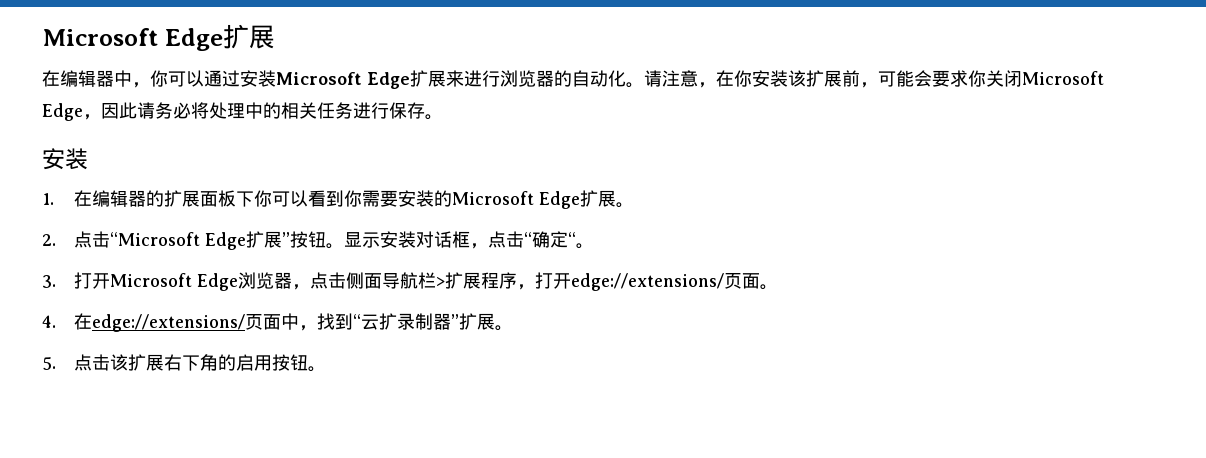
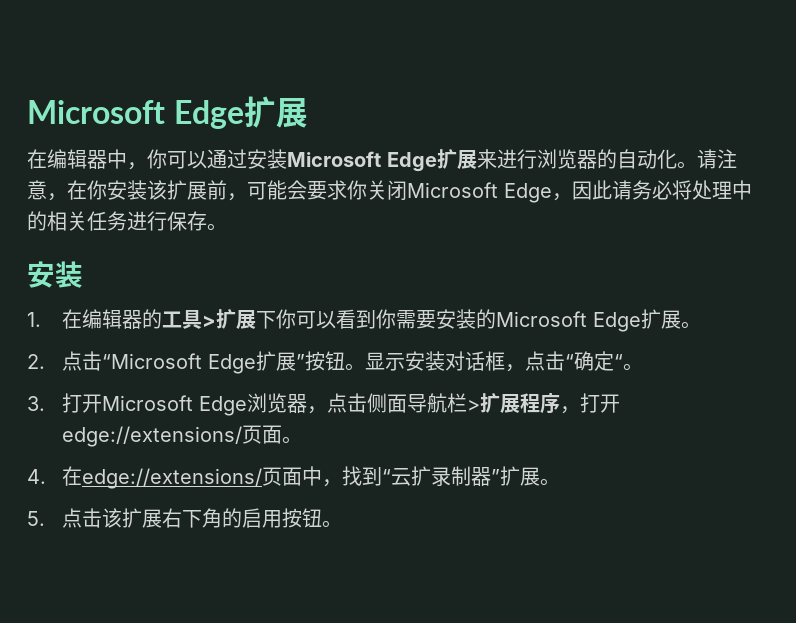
- 1.在编辑器的扩展面板下你可以看到你需要安装的Microsoft Edge扩展。
+ 1.在编辑器的工具>扩展下你可以看到你需要安装的Microsoft Edge扩展。

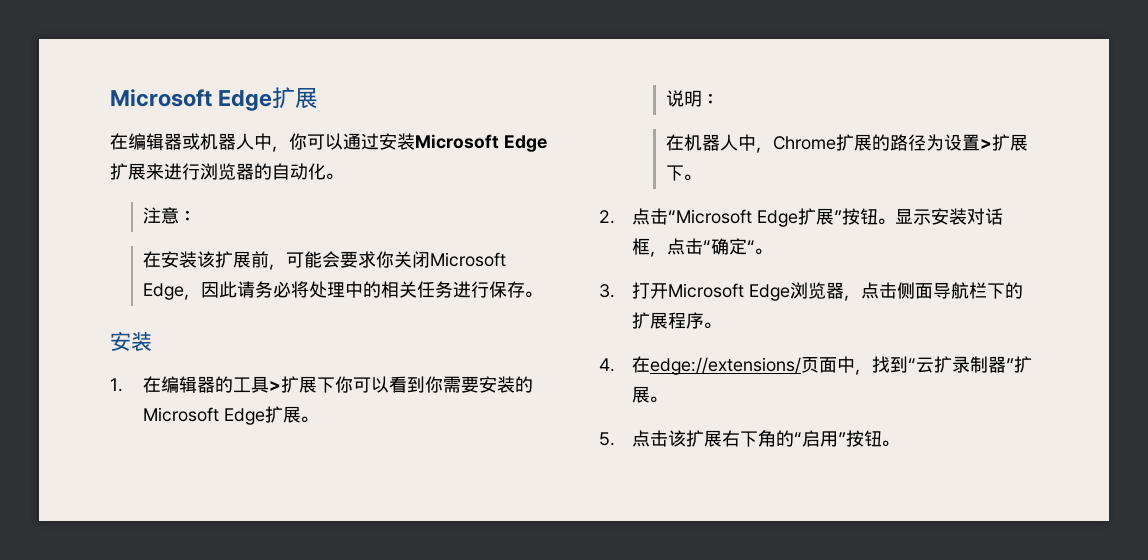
- 在编辑器中，你可以通过安装Microsoft Edge扩展来进行浏览器的自动化。请注意，在你安装该扩展前，可能会要求你关闭Microsoft Edge，因此请务必将处理中的相关任务进行保存。
+ 在编辑器或机器人中，你可以通过安装Microsoft Edge扩展来进行浏览器的自动化。
+ 注意：
+ 在安装该扩展前，可能会要求你关闭Microsoft Edge，因此请务必将处理中的相关任务进行保存。
+ 说明：
+ 在机器人中，Chrome扩展的路径为设置>扩展下。
- 3.打开Microsoft Edge浏览器，点击侧面导航栏>扩展程序，打开edge://extensions/页面。
+ 3.打开Microsoft Edge浏览器，点击侧面导航栏下的扩展程序。
- 5.点击该扩展右下角的启用按钮。
+ 5.点击该扩展右下角的“启用”按钮。

